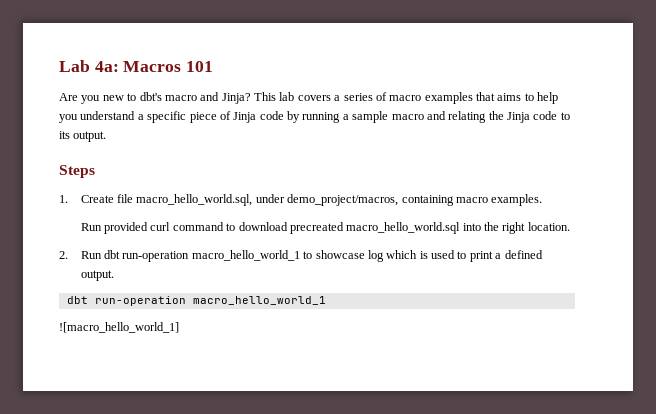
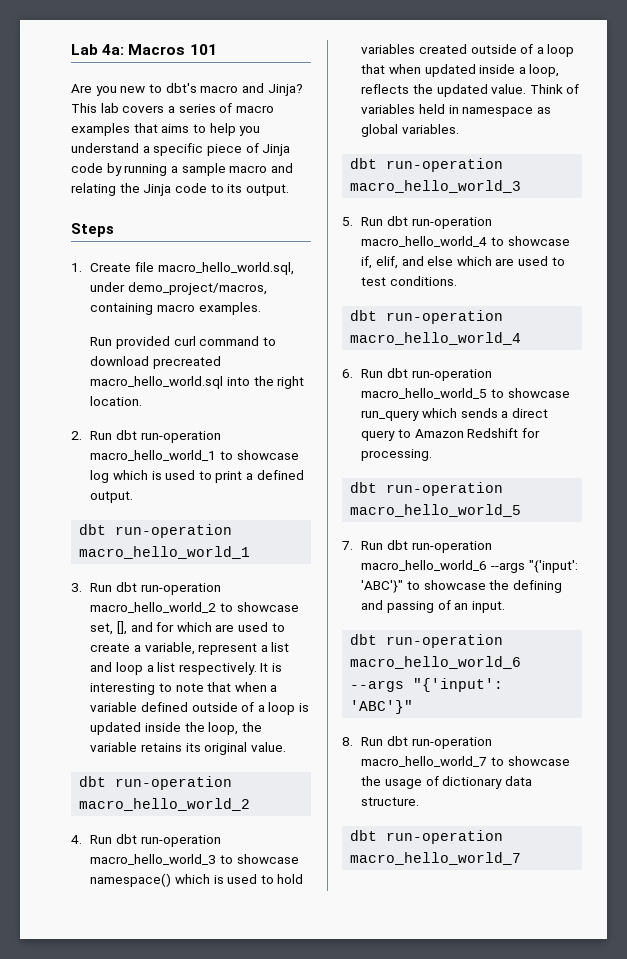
- ![macro_hello_world_1]
+ 3. Run dbt run-operation macro_hello_world_2 to showcase set, [], and for which are used to create a variable, represent a list and loop a list respectively. It is interesting to note that when a variable defined outside of a loop is updated inside the loop, the variable retains its original value.
+ dbt run-operation macro_hello_world_2
+ 4. Run dbt run-operation macro_hello_world_3 to showcase namespace() which is used to hold variables created outside of a loop that when updated inside a loop, reflects the updated value. Think of variables held in namespace as global variables.
+ dbt run-operation macro_hello_world_3
+ 5. Run dbt run-operation macro_hello_world_4 to showcase if, elif, and else which are used to test conditions.
+ dbt run-operation macro_hello_world_4
+ 6. Run dbt run-operation macro_hello_world_5 to showcase run_query which sends a direct query to Amazon Redshift for processing.
+ dbt run-operation macro_hello_world_5
+ 7. Run dbt run-operation macro_hello_world_6 --args "{'input': 'ABC'}" to showcase the defining and passing of an input.
+ dbt run-operation macro_hello_world_6 --args "{'input': 'ABC'}"
+ 8. Run dbt run-operation macro_hello_world_7 to showcase the usage of dictionary data structure.
+ dbt run-operation macro_hello_world_7

